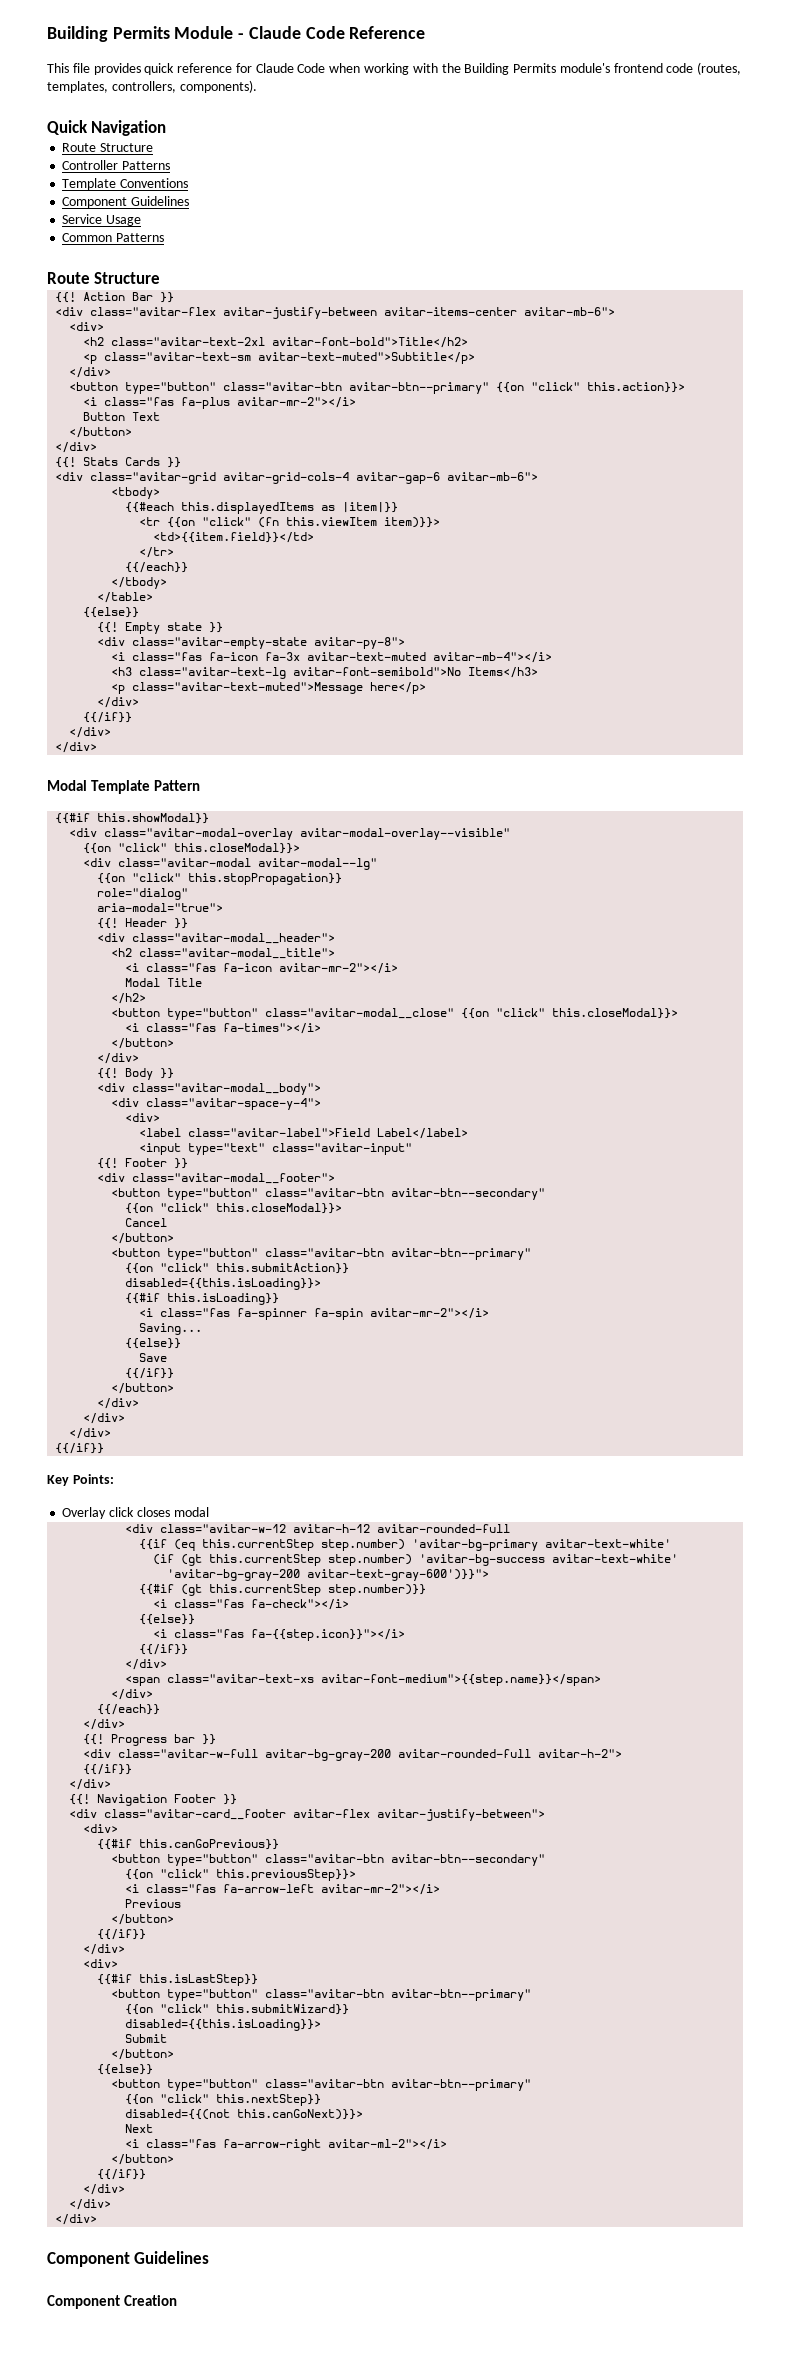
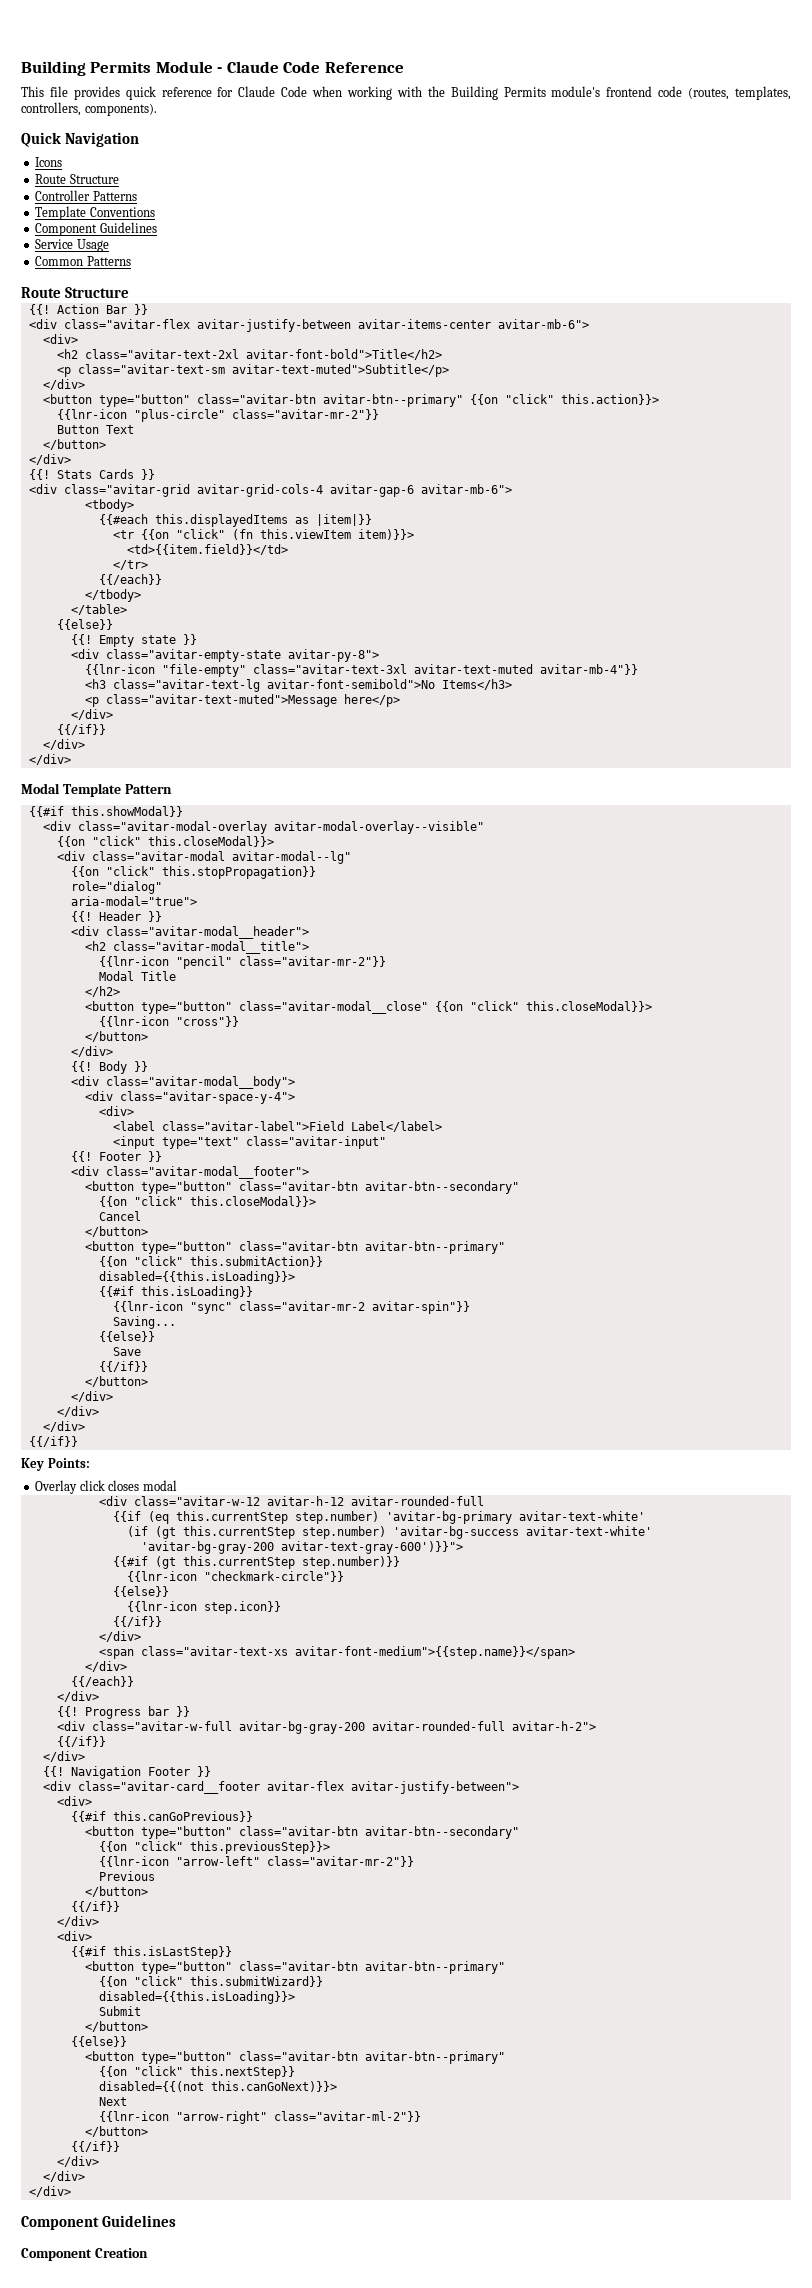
+ Icons
- <i class="fas fa-plus avitar-mr-2"></i>
+ {{lnr-icon "plus-circle" class="avitar-mr-2"}}
- <i class="fas fa-icon fa-3x avitar-text-muted avitar-mb-4"></i>
+ {{lnr-icon "file-empty" class="avitar-text-3xl avitar-text-muted avitar-mb-4"}}
- <i class="fas fa-icon avitar-mr-2"></i>
+ {{lnr-icon "pencil" class="avitar-mr-2"}}
- <i class="fas fa-times"></i>
+ {{lnr-icon "cross"}}
- <i class="fas fa-spinner fa-spin avitar-mr-2"></i>
+ {{lnr-icon "sync" class="avitar-mr-2 avitar-spin"}}
- <i class="fas fa-check"></i>
+ {{lnr-icon "checkmark-circle"}}
  {{else}}
- <i class="fas fa-{{step.icon}}"></i>
+ {{lnr-icon step.icon}}
- <i class="fas fa-arrow-left avitar-mr-2"></i>
+ {{lnr-icon "arrow-left" class="avitar-mr-2"}}
- <i class="fas fa-arrow-right avitar-ml-2"></i>
+ {{lnr-icon "arrow-right" class="avitar-ml-2"}}

